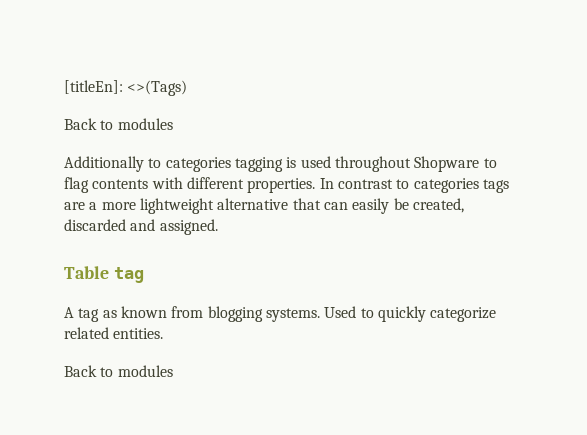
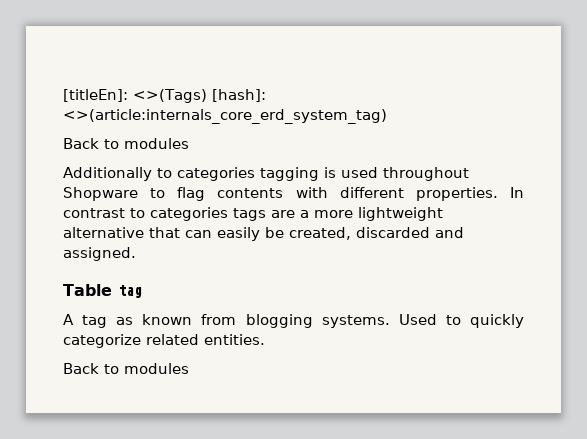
- [titleEn]: <>(Tags)
+ [titleEn]: <>(Tags) [hash]: <>(article:internals_core_erd_system_tag)

